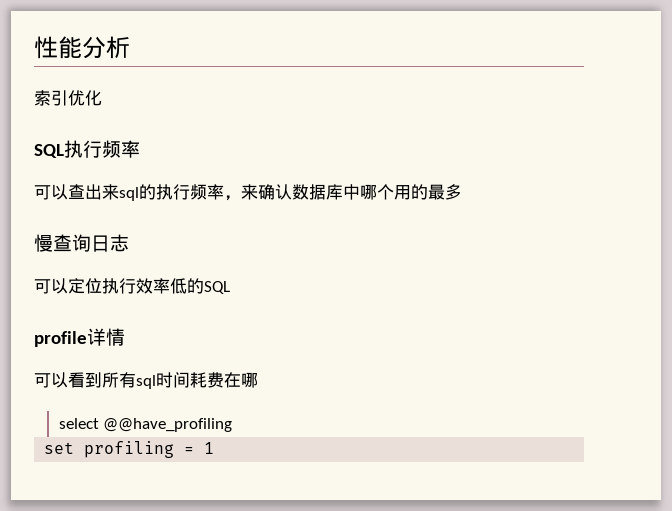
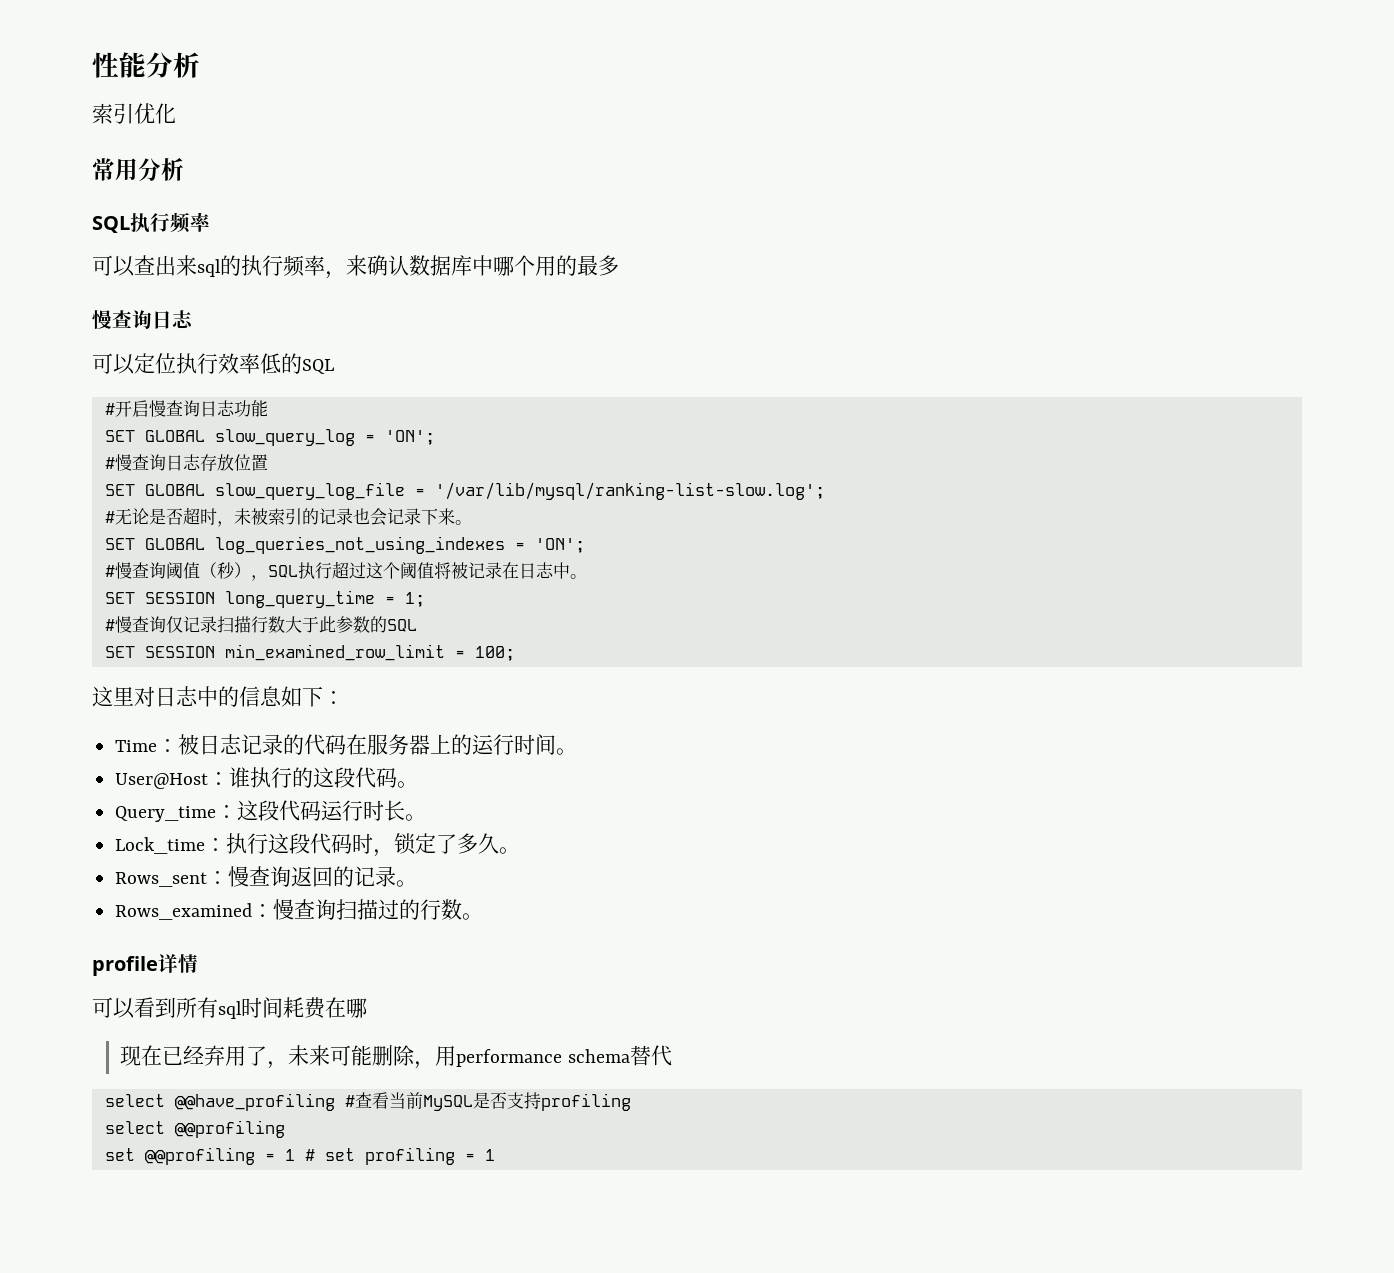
+ 常用分析
+ #开启慢查询日志功能
+ SET GLOBAL slow_query_log = 'ON';
+ #慢查询日志存放位置
+ SET GLOBAL slow_query_log_file = '/var/lib/mysql/ranking-list-slow.log';
+ #无论是否超时，未被索引的记录也会记录下来。
+ SET GLOBAL log_queries_not_using_indexes = 'ON';
+ #慢查询阈值（秒），SQL执行超过这个阈值将被记录在日志中。
+ SET SESSION long_query_time = 1;
+ #慢查询仅记录扫描行数大于此参数的SQL
+ SET SESSION min_examined_row_limit = 100;
+ 这里对日志中的信息如下：
+ Time：被日志记录的代码在服务器上的运行时间。
+ User@Host：谁执行的这段代码。
+ Query_time：这段代码运行时长。
+ Lock_time：执行这段代码时，锁定了多久。
+ Rows_sent：慢查询返回的记录。
+ Rows_examined：慢查询扫描过的行数。
- select @@have_profiling
- set profiling = 1
+ 现在已经弃用了，未来可能删除，用performance schema替代
+ select @@have_profiling #查看当前MySQL是否支持profiling
+ select @@profiling
+ set @@profiling = 1 # set profiling = 1

